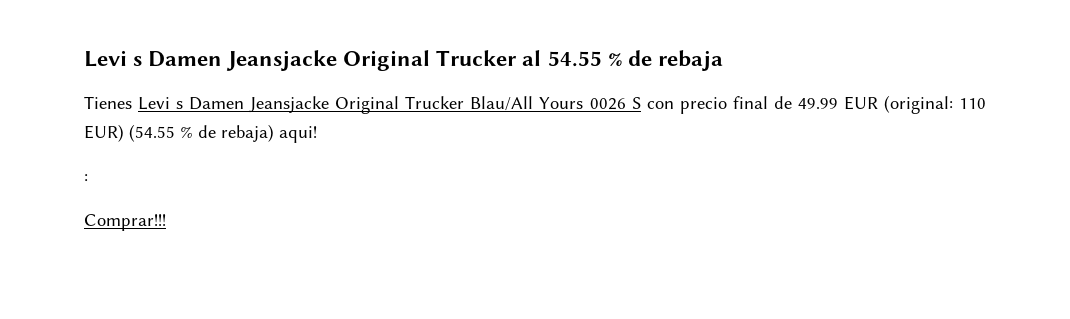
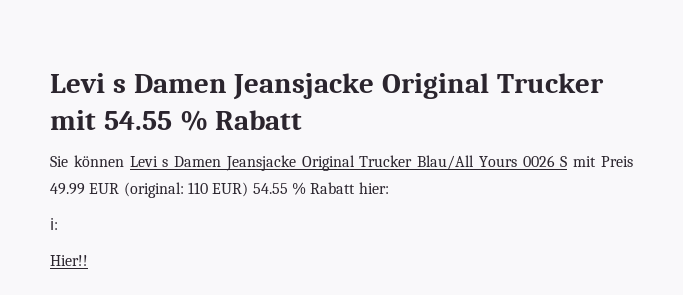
- Levi s Damen Jeansjacke Original Trucker al 54.55 % de rebaja
- Tienes Levi s Damen Jeansjacke Original Trucker Blau/All Yours 0026 S con precio final de 49.99 EUR (original: 110 EUR) (54.55 % de rebaja) aqui!
- :
- Comprar!!!
+ Levi s Damen Jeansjacke Original Trucker mit 54.55 % Rabatt
+ Sie können Levi s Damen Jeansjacke Original Trucker Blau/All Yours 0026 S mit Preis 49.99 EUR (original: 110 EUR) 54.55 % Rabatt hier:
+ ℹ:
+ Hier!!

